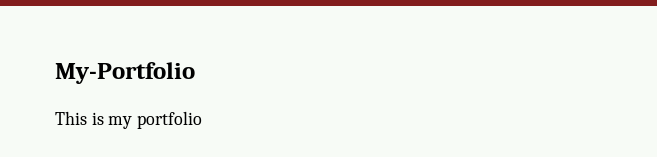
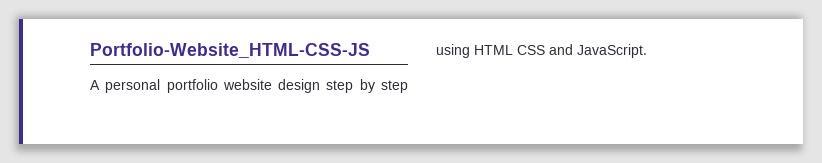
- My-Portfolio
- This is my portfolio
+ Portfolio-Website_HTML-CSS-JS
+ A personal portfolio website design step by step using HTML CSS and JavaScript.

